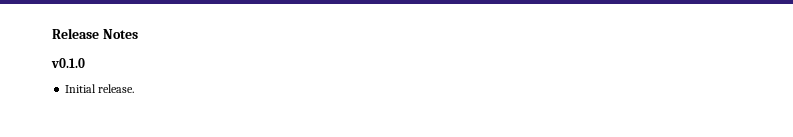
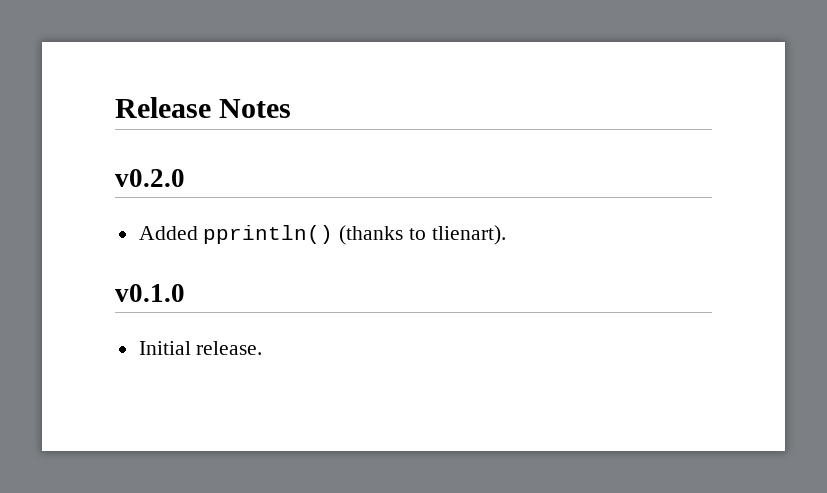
+ v0.2.0
+ Added pprintln() (thanks to tlienart).

